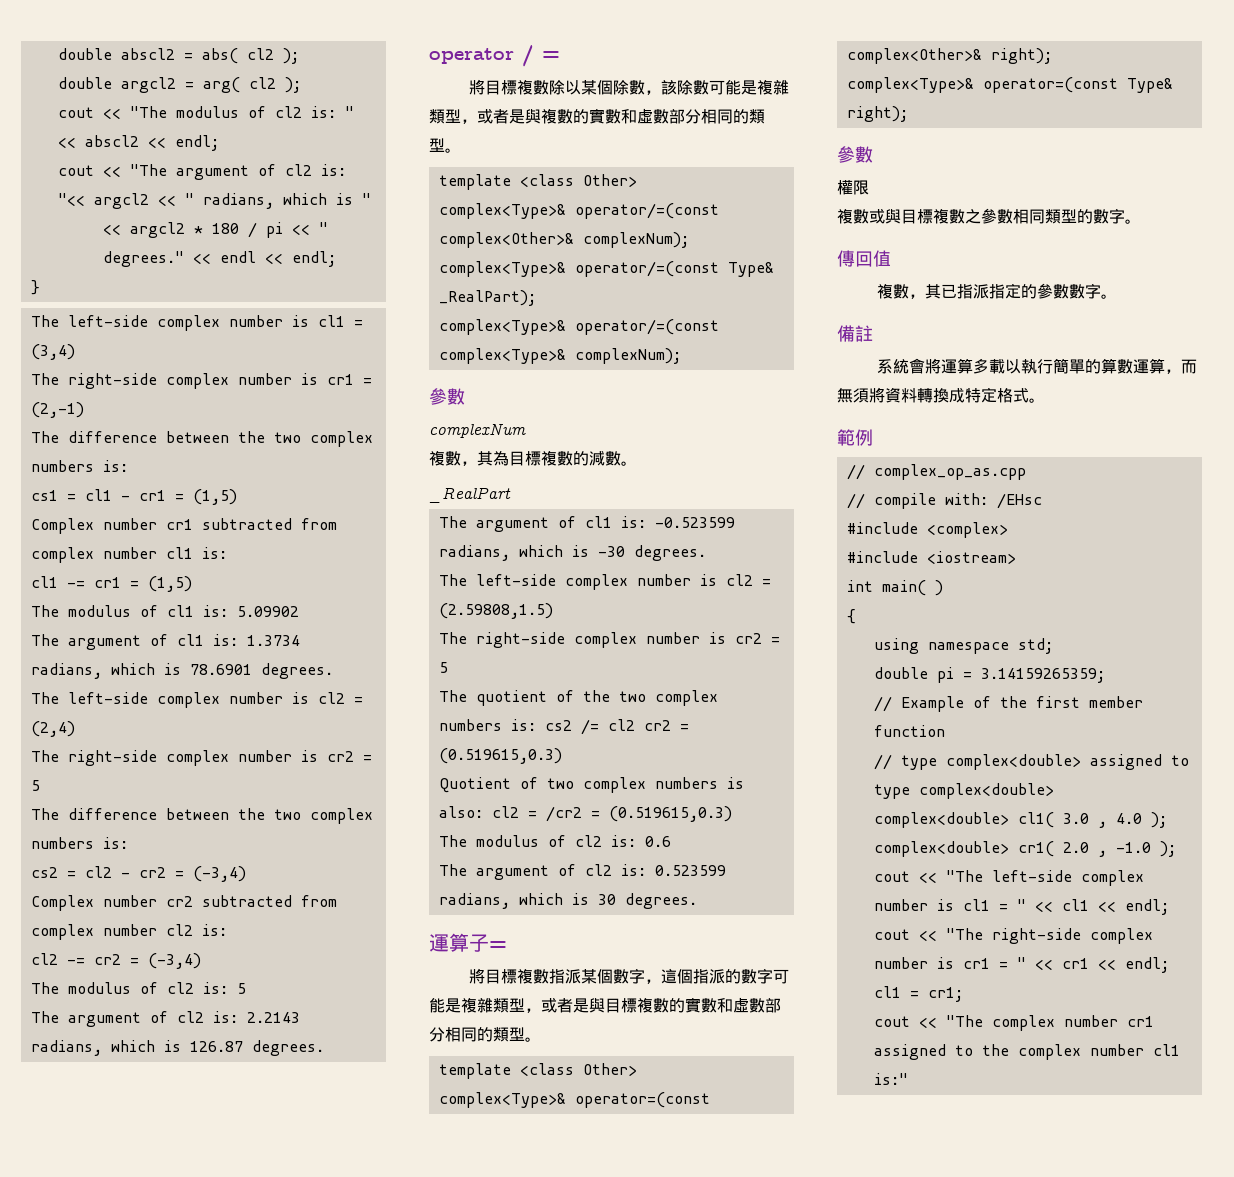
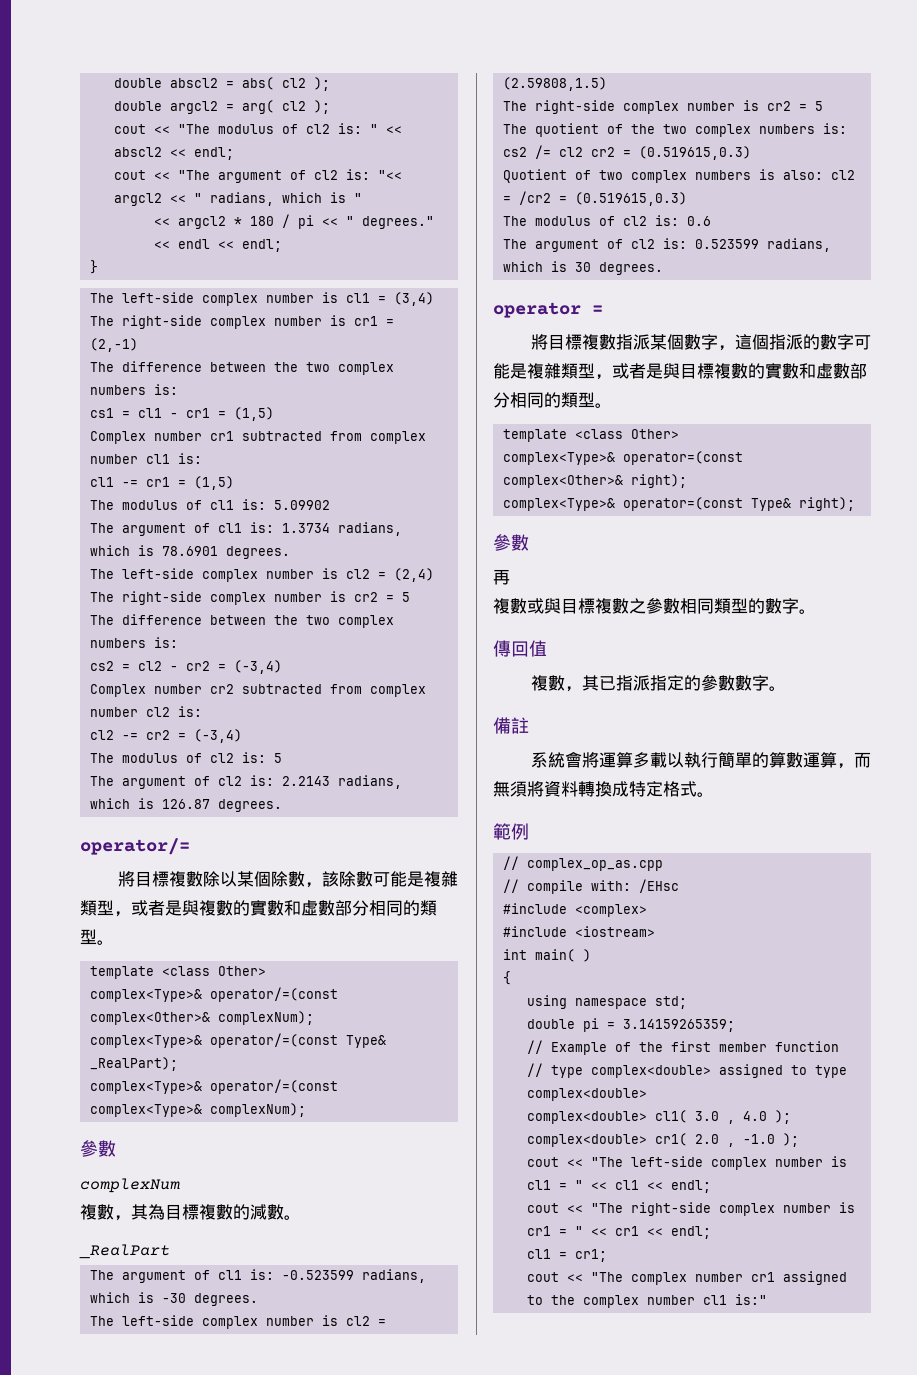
- operator / =
+ operator/=
- 運算子=
+ operator =
- 權限
+ 再

